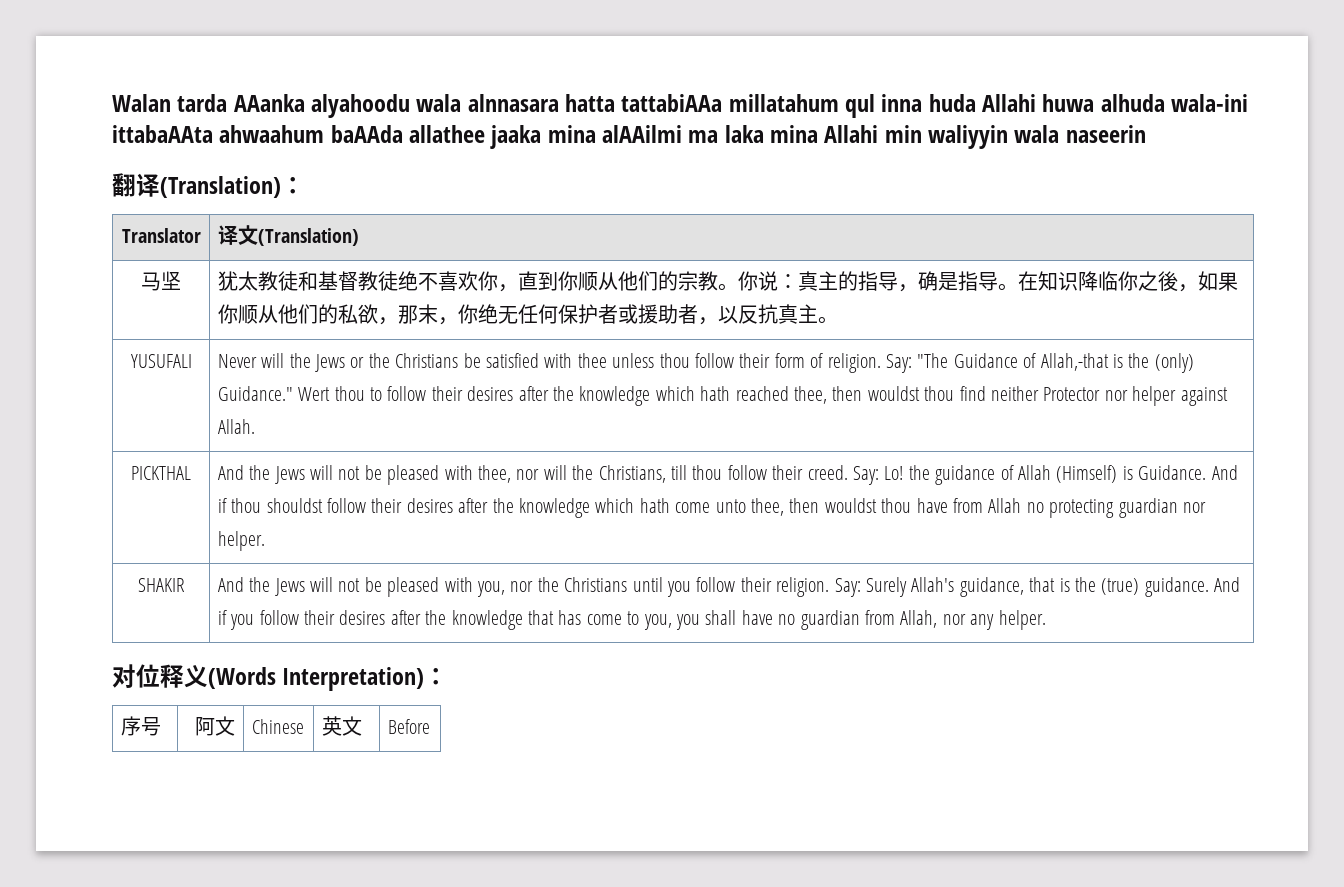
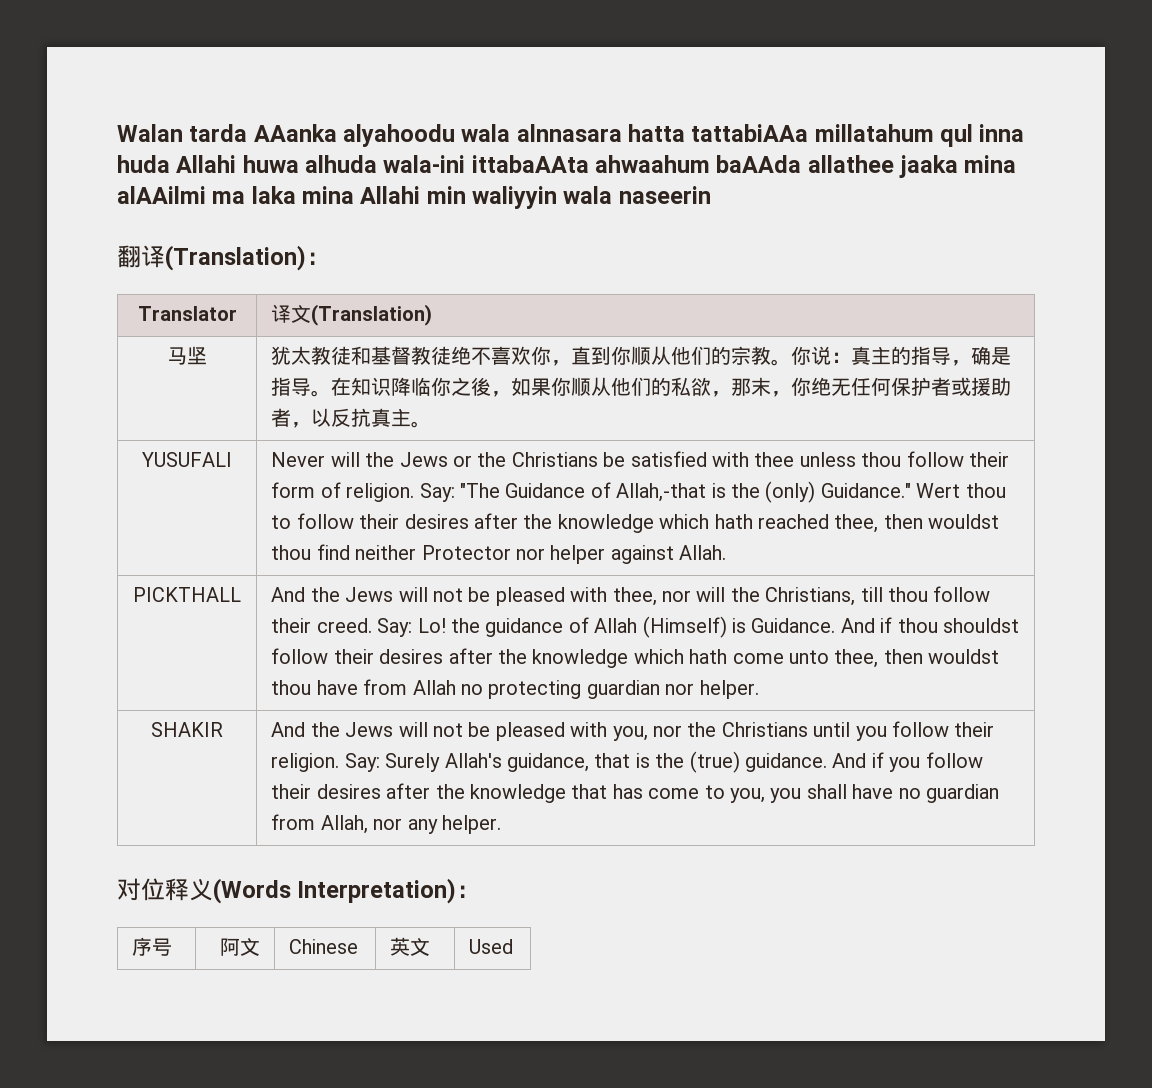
- PICKTHAL
+ PICKTHALL
- 序号 | 阿文 | Chinese | 英文 | Before
+ 序号 | 阿文 | Chinese | 英文 | Used

